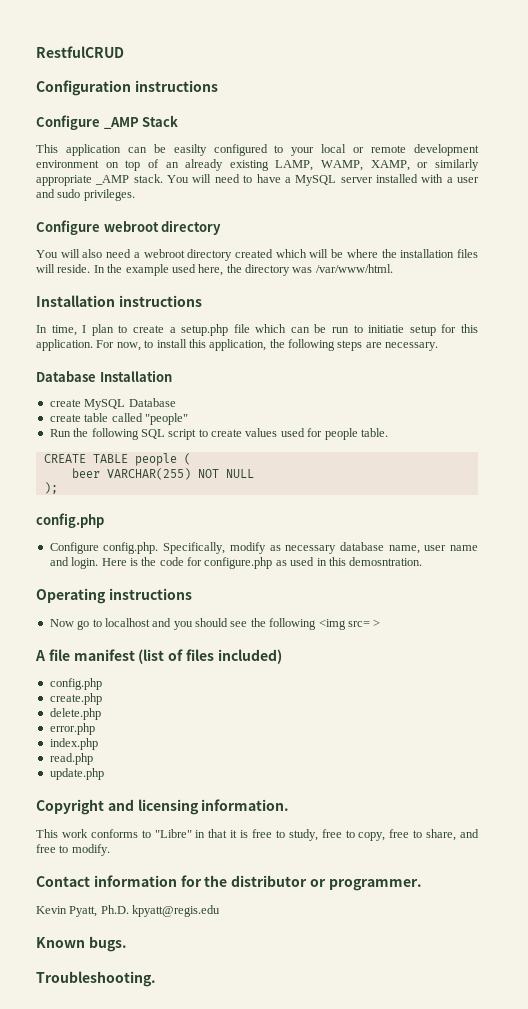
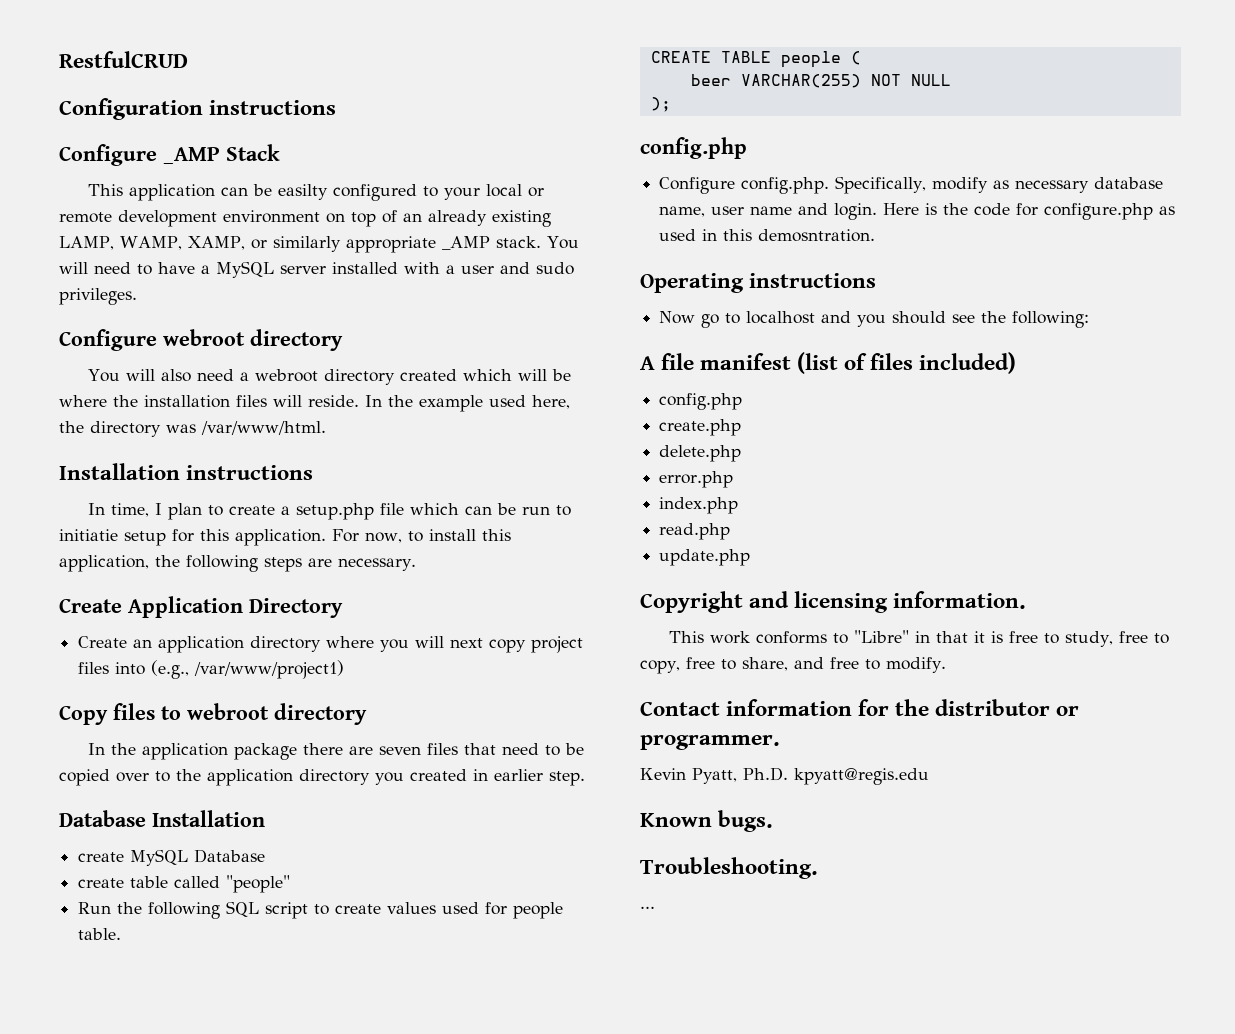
+ Create Application Directory
+ Create an application directory where you will next copy project files into (e.g., /var/www/project1)
+ Copy files to webroot directory
+ In the application package there are seven files that need to be copied over to the application directory you created in earlier step.
- Now go to localhost and you should see the following <img src= >
+ Now go to localhost and you should see the following:
+ ...

